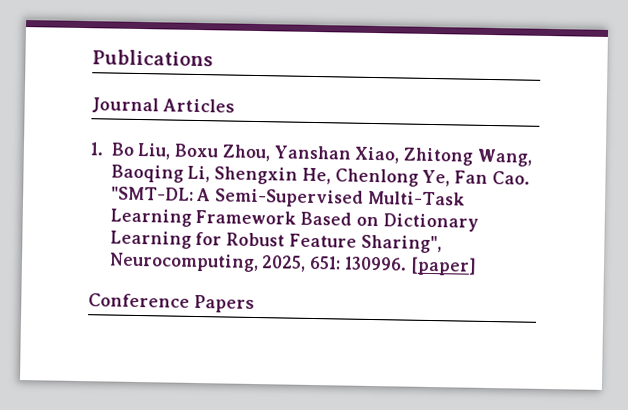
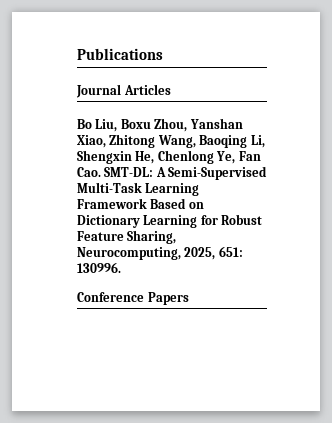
- 1. Bo Liu, Boxu Zhou, Yanshan Xiao, Zhitong Wang, Baoqing Li, Shengxin He, Chenlong Ye, Fan Cao. "SMT-DL: A Semi-Supervised Multi-Task Learning Framework Based on Dictionary Learning for Robust Feature Sharing", Neurocomputing, 2025, 651: 130996. [paper]
+ Bo Liu, Boxu Zhou, Yanshan Xiao, Zhitong Wang, Baoqing Li, Shengxin He, Chenlong Ye, Fan Cao. SMT-DL: A Semi-Supervised Multi-Task Learning Framework Based on Dictionary Learning for Robust Feature Sharing, Neurocomputing, 2025, 651: 130996.

